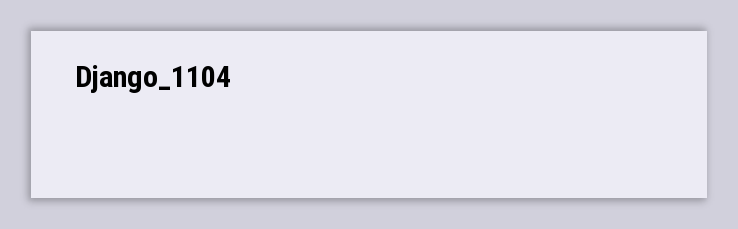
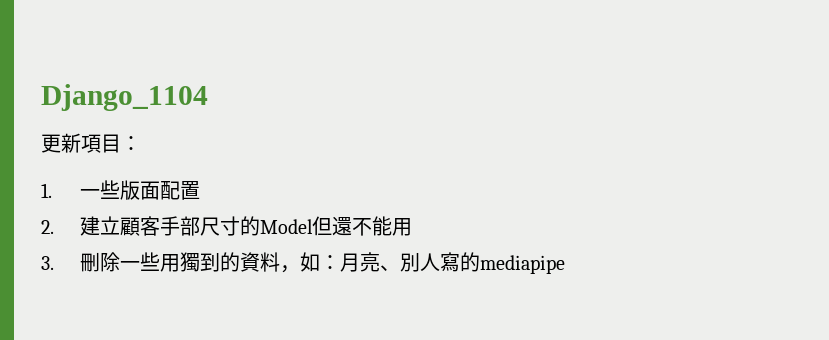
+ 更新項目：
+ 1.一些版面配置
+ 2.建立顧客手部尺寸的Model但還不能用
+ 3.刪除一些用獨到的資料，如：月亮、別人寫的mediapipe

